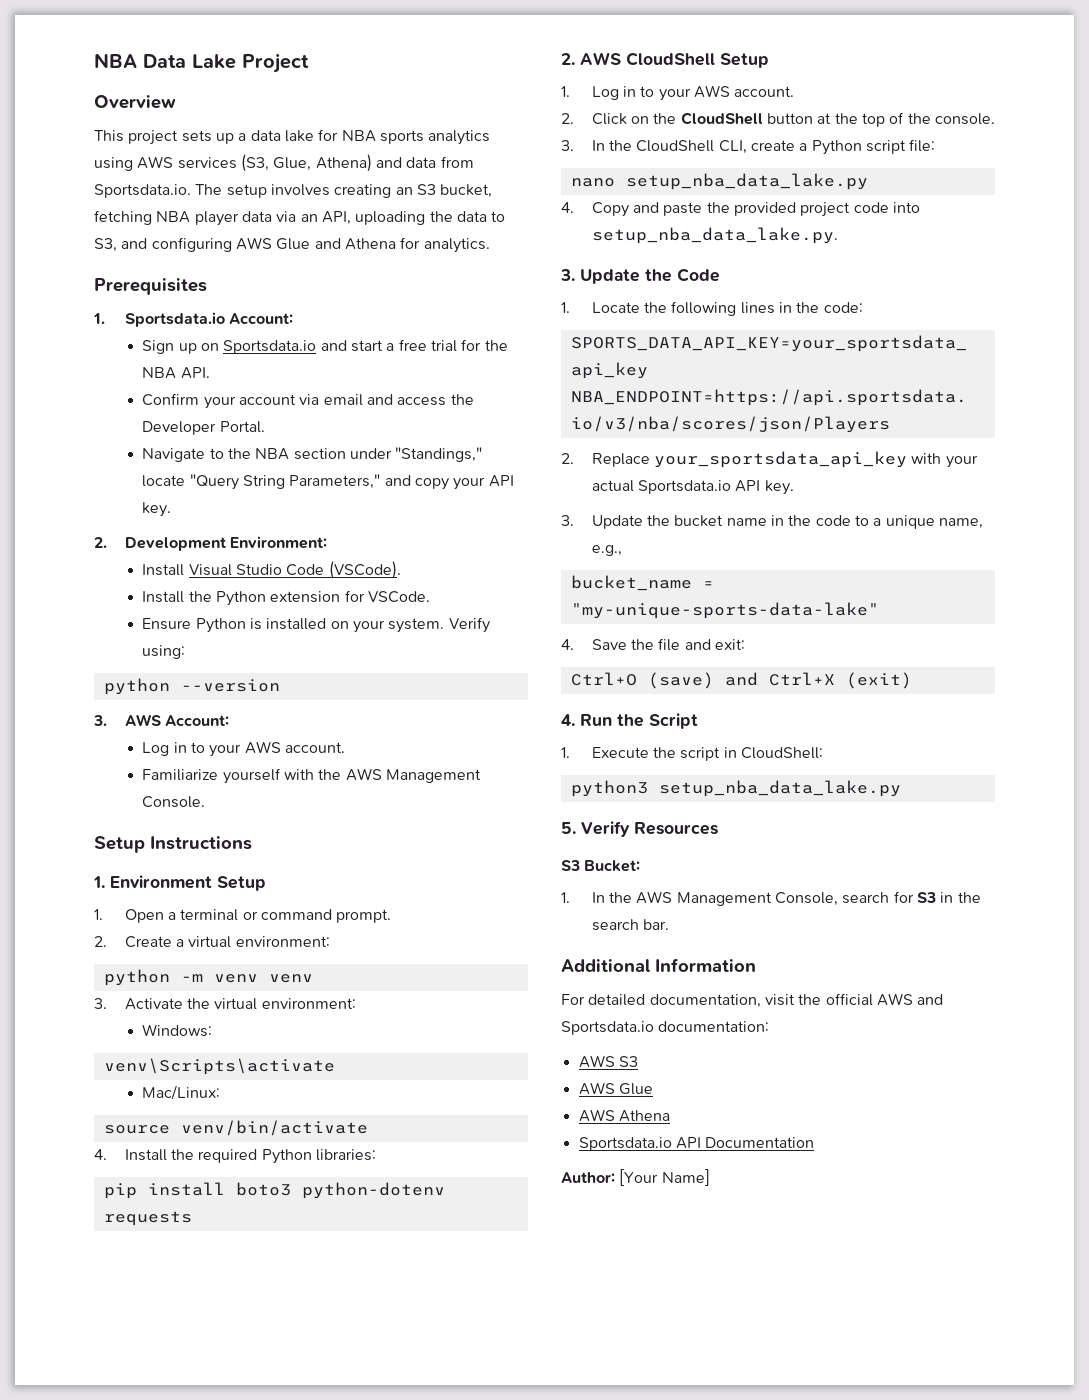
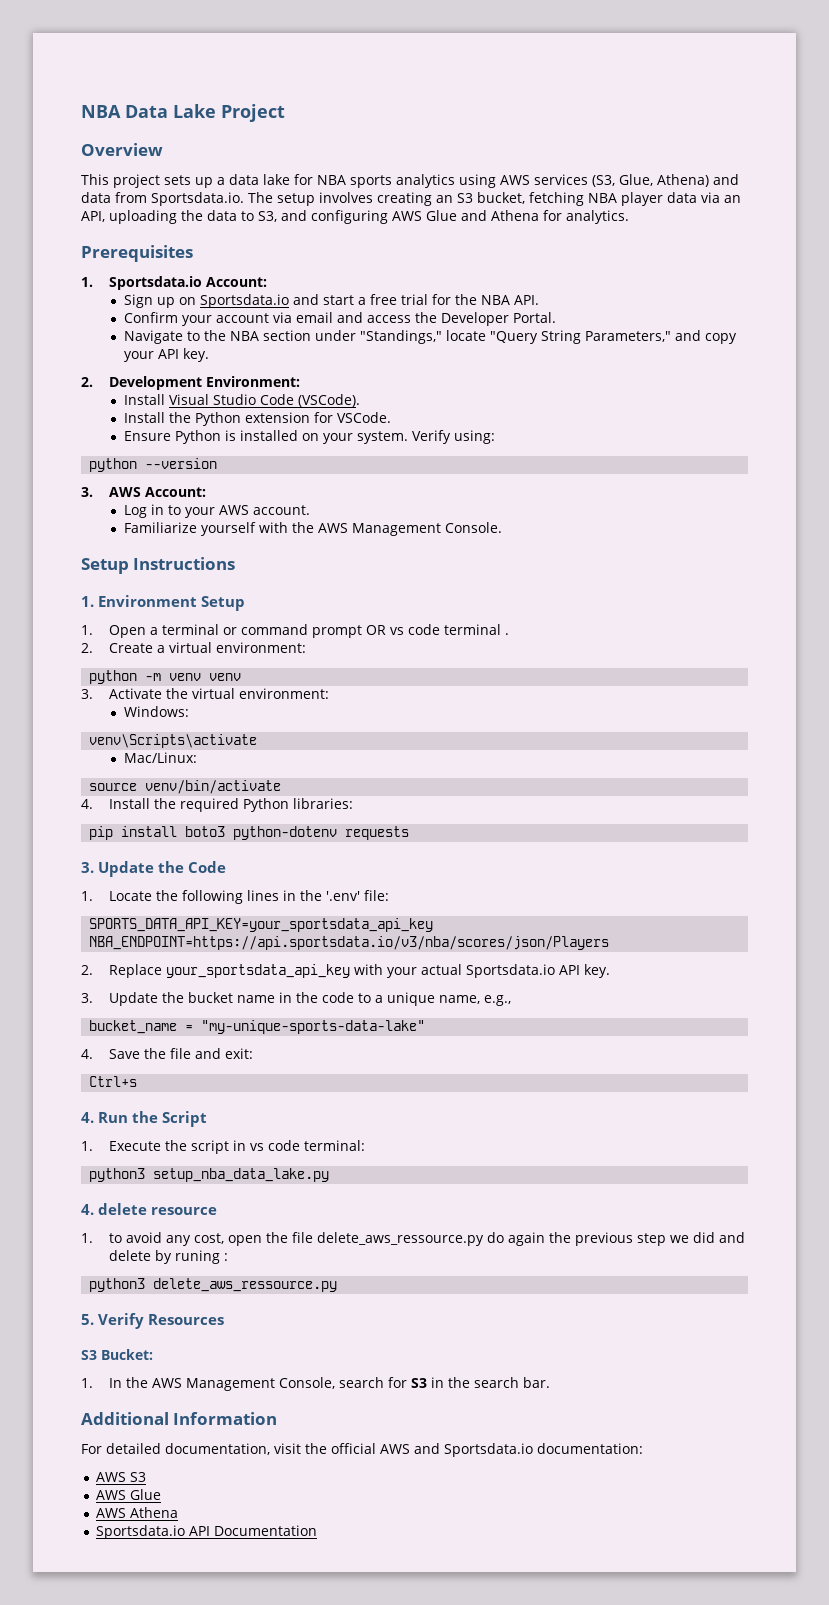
- 1. Open a terminal or command prompt.
+ 1. Open a terminal or command prompt OR vs code terminal .
- 2. AWS CloudShell Setup
- 1. Log in to your AWS account.
- 2. Click on the CloudShell button at the top of the console.
- 3. In the CloudShell CLI, create a Python script file:
- nano setup_nba_data_lake.py
- 4. Copy and paste the provided project code into setup_nba_data_lake.py.
- 1. Locate the following lines in the code:
+ 1. Locate the following lines in the '.env' file:
- Ctrl+O (save) and Ctrl+X (exit)
+ Ctrl+s
- 1. Execute the script in CloudShell:
+ 1. Execute the script in vs code terminal:
+ 4. delete resource
+ 1. to avoid any cost, open the file delete_aws_ressource.py do again the previous step we did and delete by runing :
+ python3 delete_aws_ressource.py
- Author: [Your Name]

